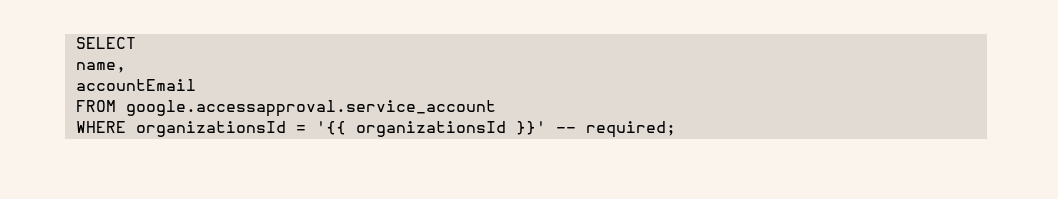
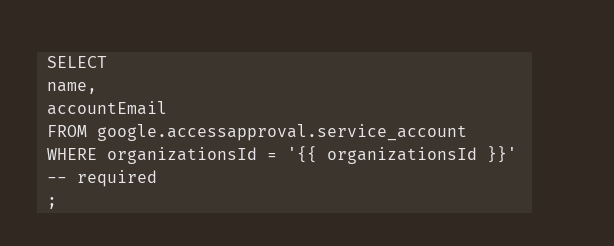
- WHERE organizationsId = '{{ organizationsId }}' -- required;
+ WHERE organizationsId = '{{ organizationsId }}' -- required
+ ;

